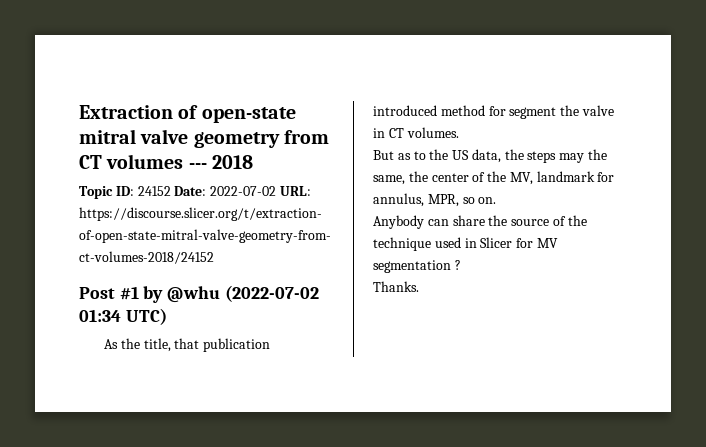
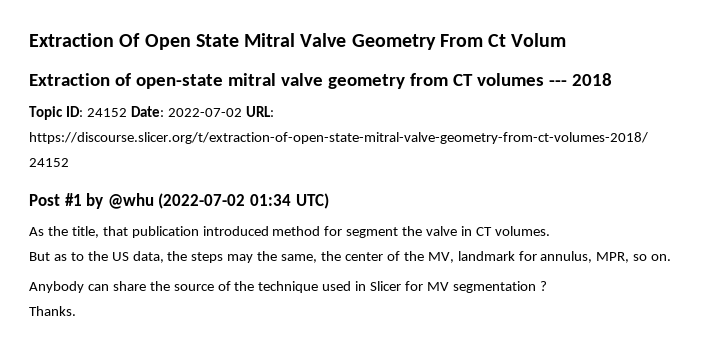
+ Extraction Of Open State Mitral Valve Geometry From Ct Volum

